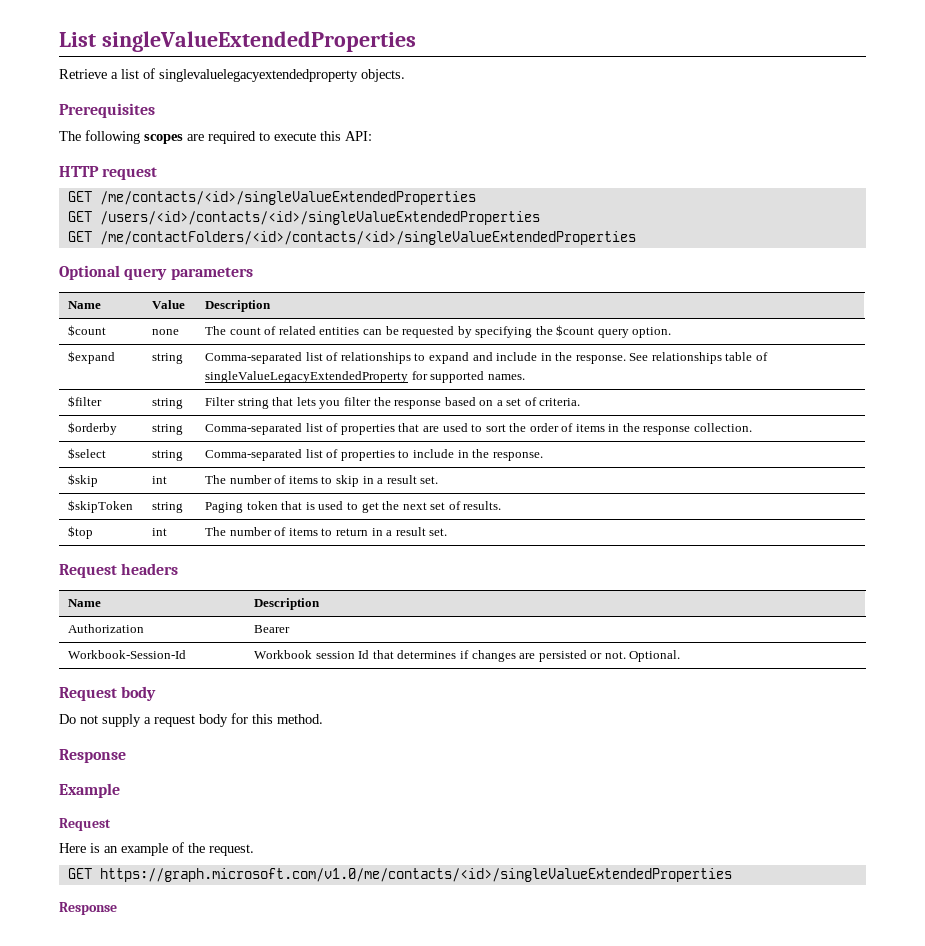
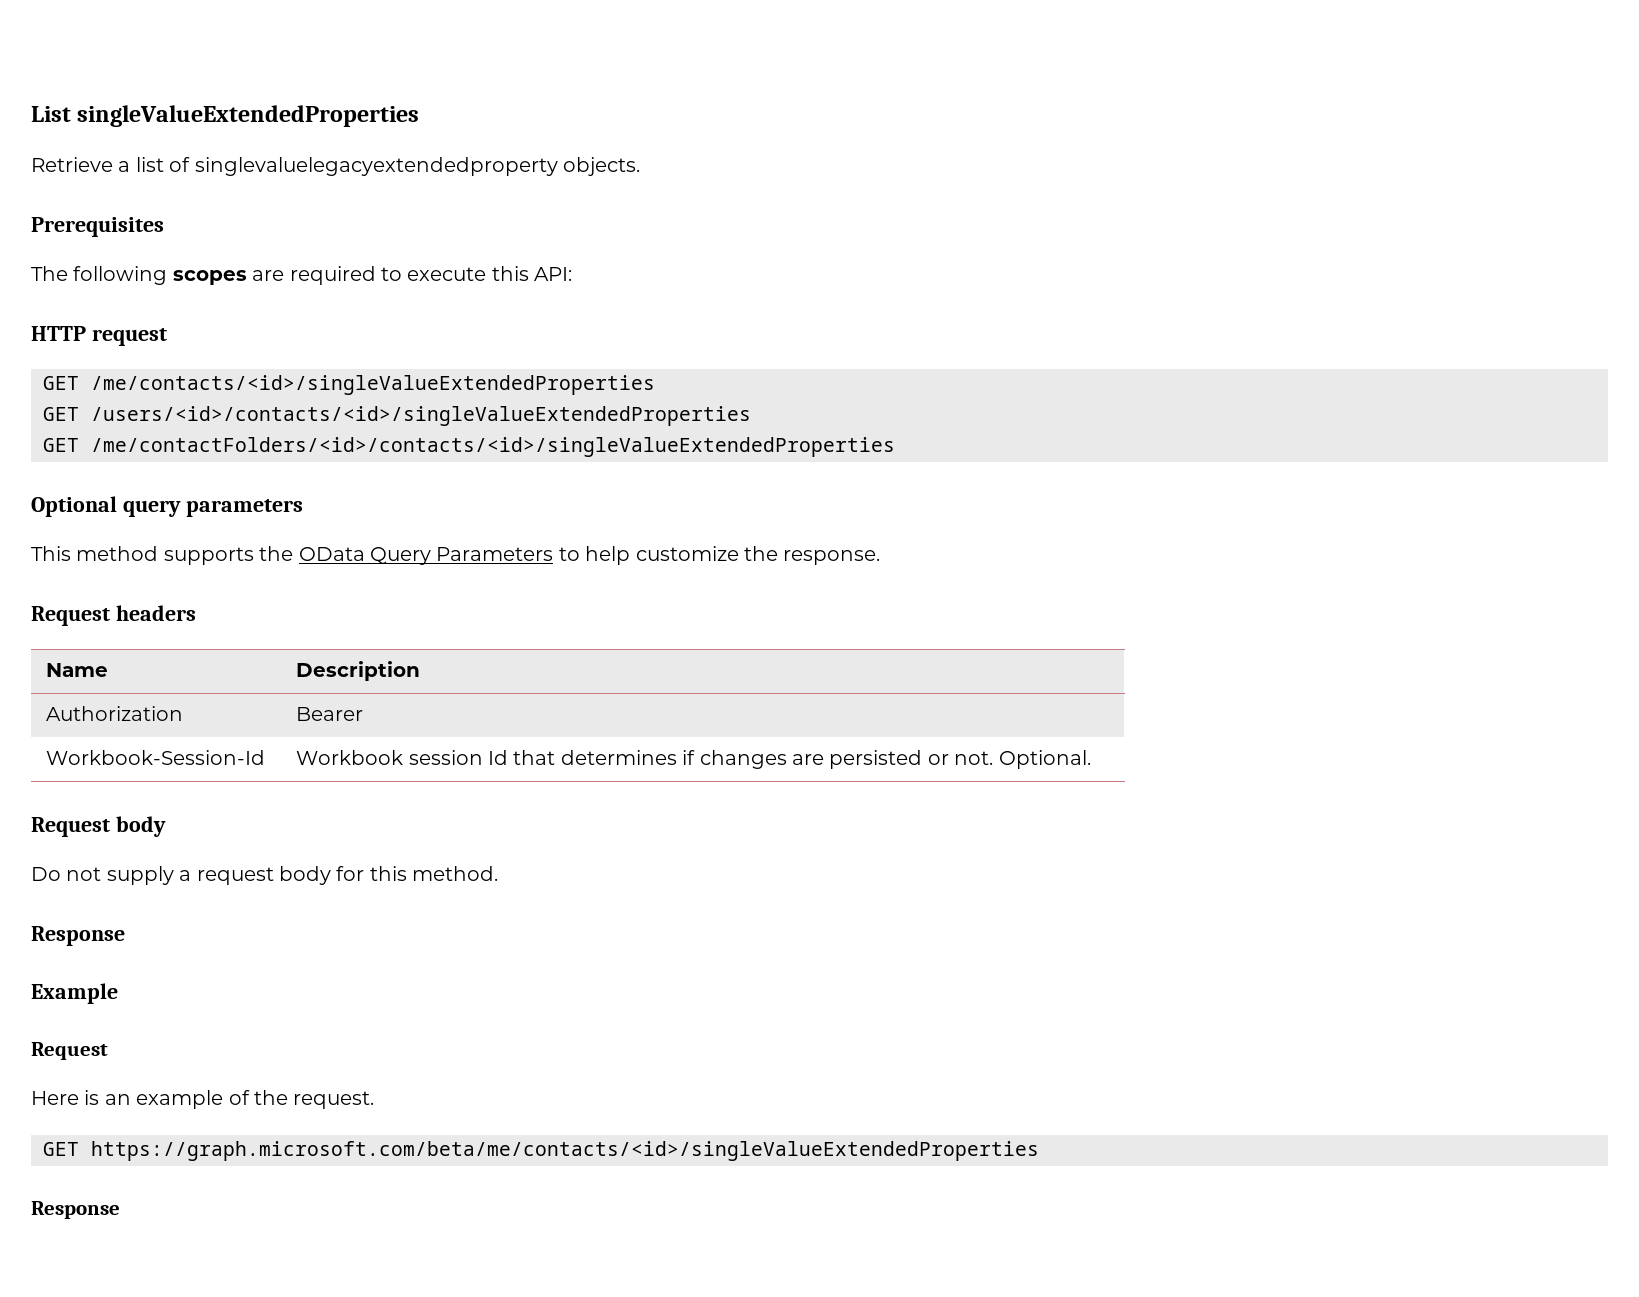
- Name | Value | Description
- $count | none | The count of related entities can be requested by specifying the $count query option.
- $expand | string | Comma-separated list of relationships to expand and include in the response. See relationships table of singleValueLegacyExtendedProperty for supported names.
- $filter | string | Filter string that lets you filter the response based on a set of criteria.
- $orderby | string | Comma-separated list of properties that are used to sort the order of items in the response collection.
- $select | string | Comma-separated list of properties to include in the response.
- $skip | int | The number of items to skip in a result set.
- $skipToken | string | Paging token that is used to get the next set of results.
- $top | int | The number of items to return in a result set.
+ This method supports the OData Query Parameters to help customize the response.
- GET https://graph.microsoft.com/v1.0/me/contacts/<id>/singleValueExtendedProperties
+ GET https://graph.microsoft.com/beta/me/contacts/<id>/singleValueExtendedProperties

